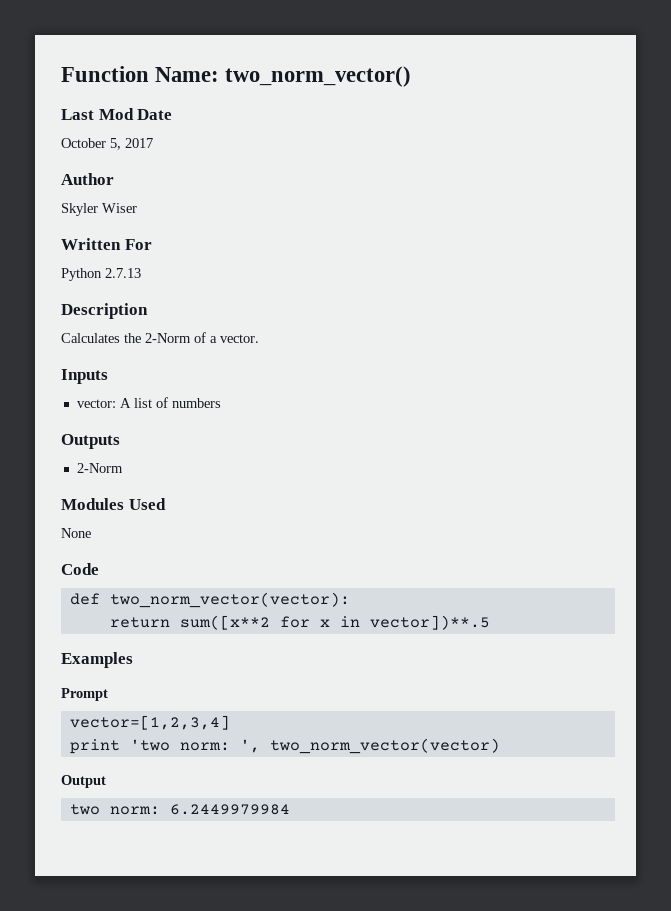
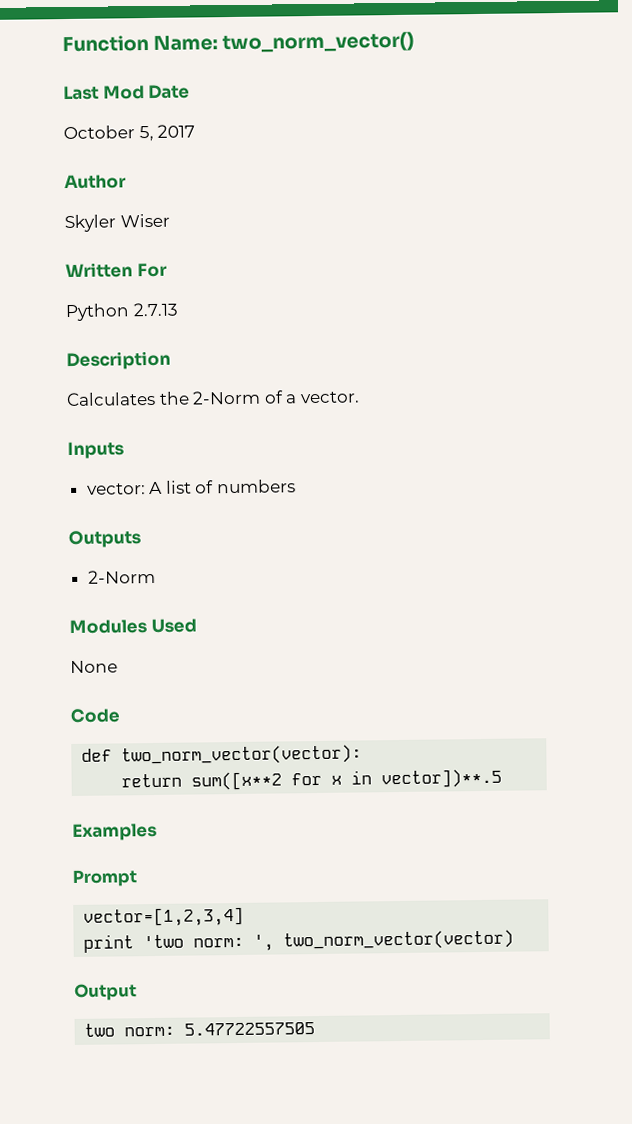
- two norm: 6.2449979984
+ two norm: 5.47722557505

